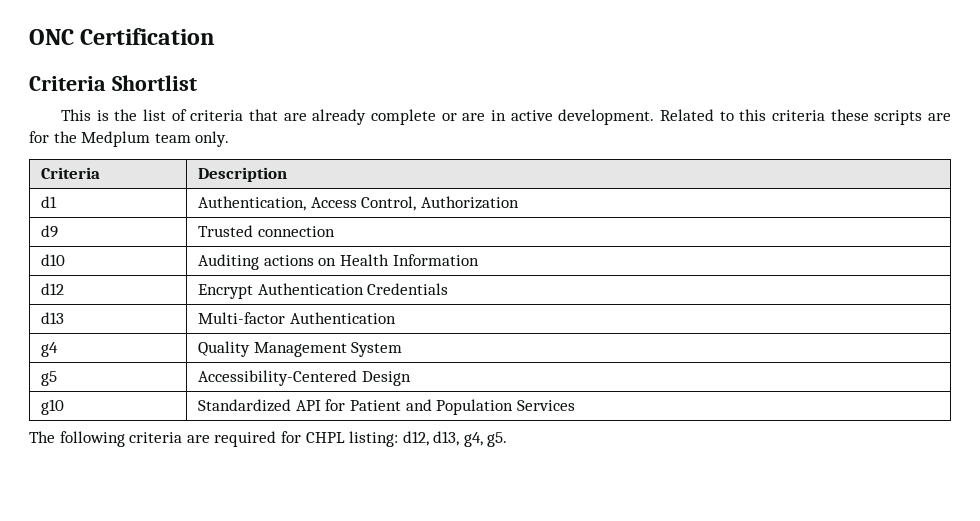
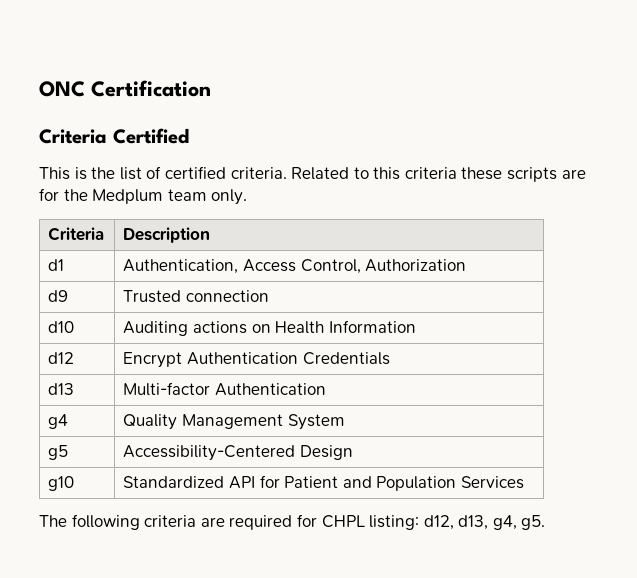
- Criteria Shortlist
+ Criteria Certified
- This is the list of criteria that are already complete or are in active development.
+ This is the list of certified criteria.

